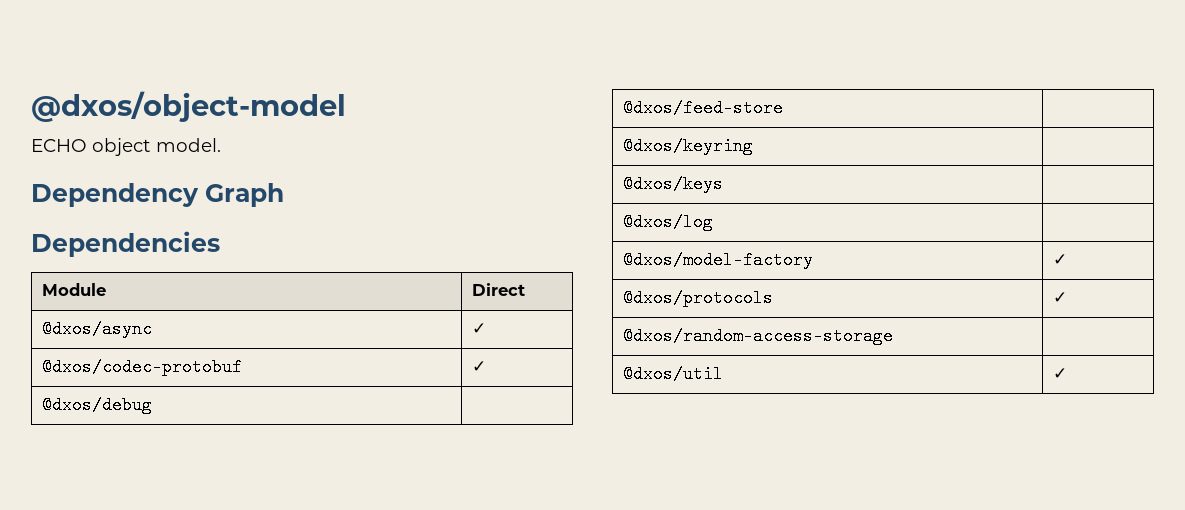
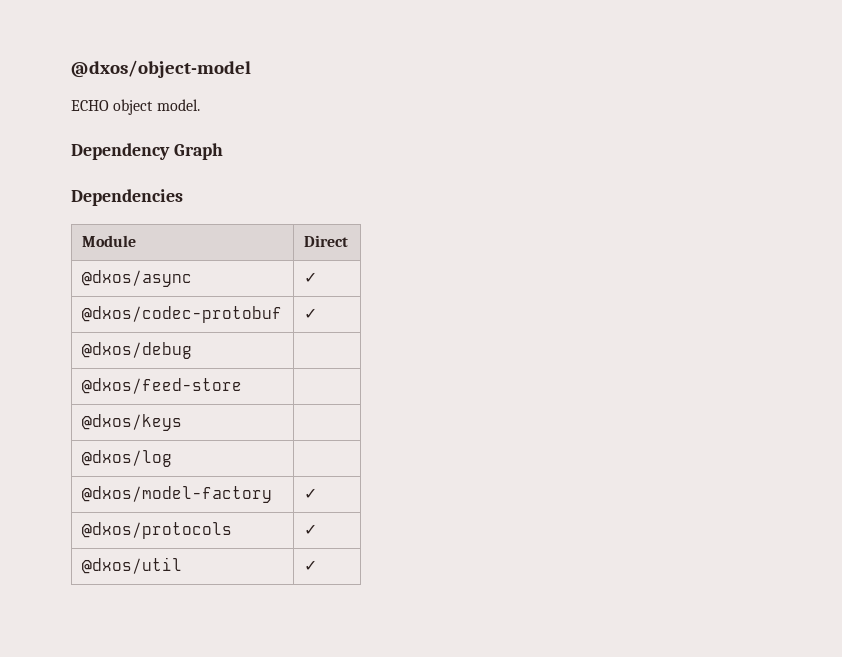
- @dxos/keyring |
- @dxos/random-access-storage |

